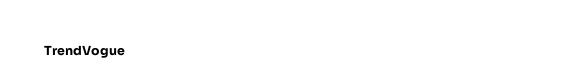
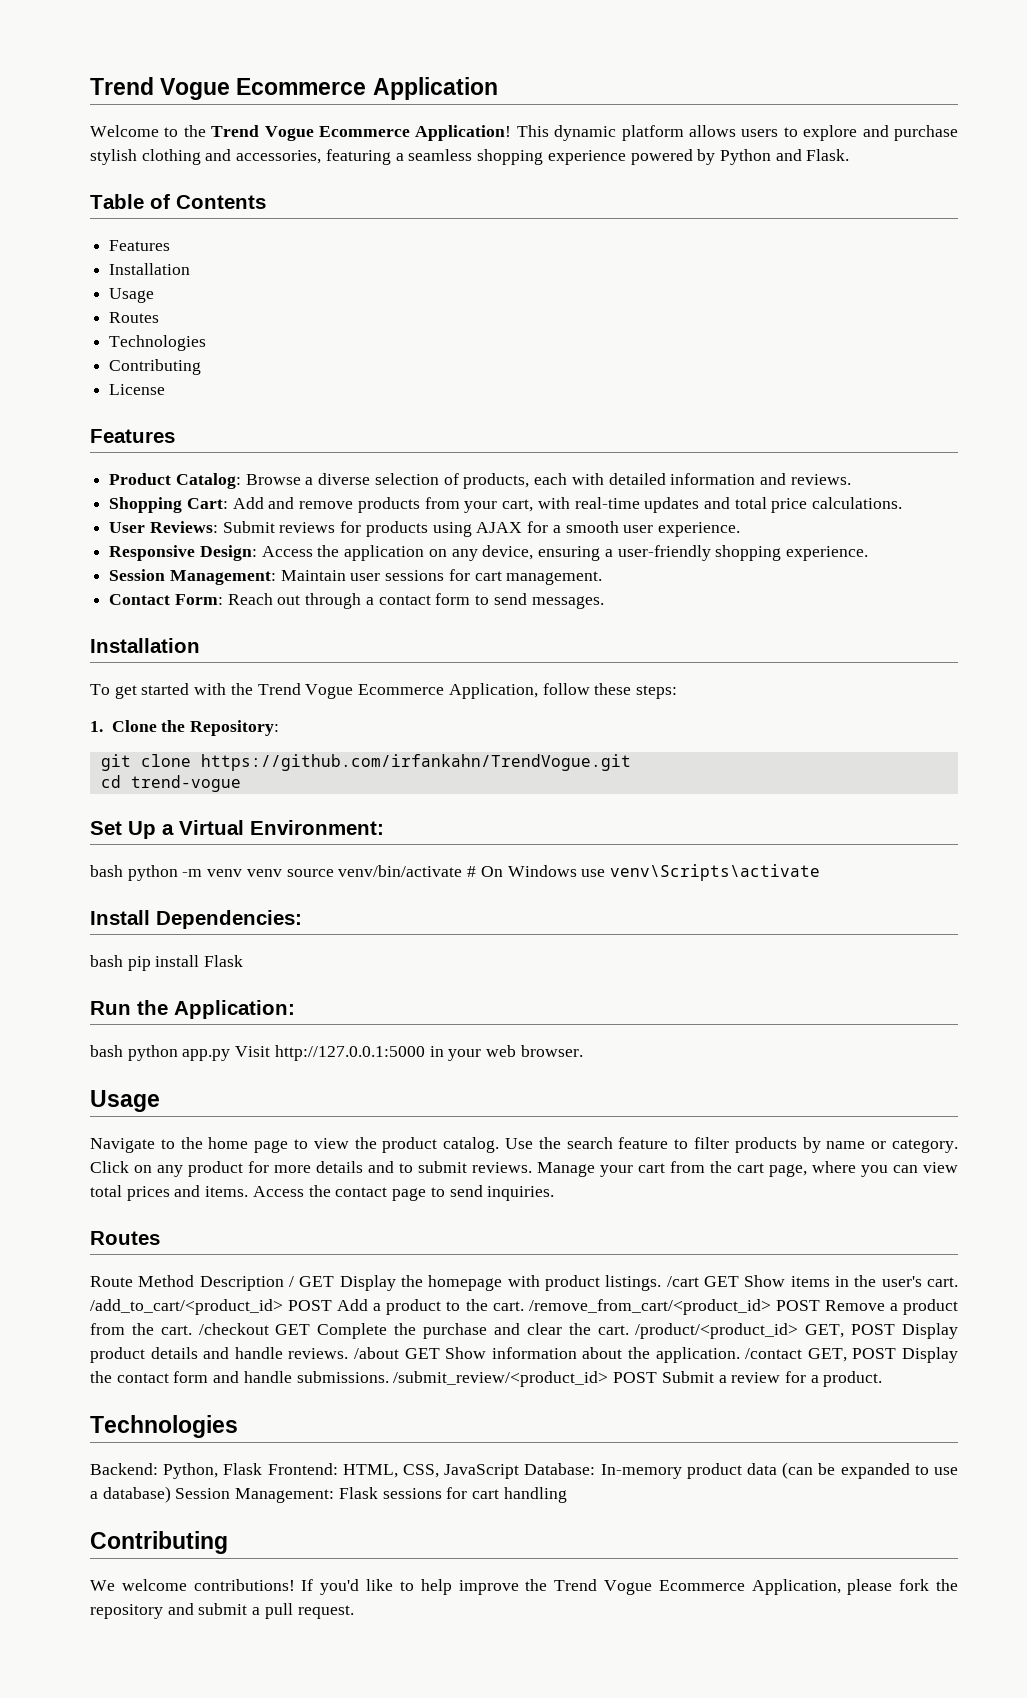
- TrendVogue
+ Trend Vogue Ecommerce Application
+ Welcome to the Trend Vogue Ecommerce Application! This dynamic platform allows users to explore and purchase stylish clothing and accessories, featuring a seamless shopping experience powered by Python and Flask.
+ Table of Contents
+ Features
+ Installation
+ Usage
+ Routes
+ Technologies
+ Contributing
+ License
+ Features
+ Product Catalog: Browse a diverse selection of products, each with detailed information and reviews.
+ Shopping Cart: Add and remove products from your cart, with real-time updates and total price calculations.
+ User Reviews: Submit reviews for products using AJAX for a smooth user experience.
+ Responsive Design: Access the application on any device, ensuring a user-friendly shopping experience.
+ Session Management: Maintain user sessions for cart management.
+ Contact Form: Reach out through a contact form to send messages.
+ Installation
+ To get started with the Trend Vogue Ecommerce Application, follow these steps:
+ 1. Clone the Repository:
+ git clone https://github.com/irfankahn/TrendVogue.git
+ cd trend-vogue
+ Set Up a Virtual Environment:
+ bash python -m venv venv source venv/bin/activate # On Windows use venv\Scripts\activate
+ Install Dependencies:
+ bash pip install Flask
+ Run the Application:
+ bash python app.py Visit http://127.0.0.1:5000 in your web browser.
+ Usage
+ Navigate to the home page to view the product catalog. Use the search feature to filter products by name or category. Click on any product for more details and to submit reviews. Manage your cart from the cart page, where you can view total prices and items. Access the contact page to send inquiries.
+ Routes
+ Route Method Description / GET Display the homepage with product listings. /cart GET Show items in the user's cart. /add_to_cart/<product_id> POST Add a product to the cart. /remove_from_cart/<product_id> POST Remove a product from the cart. /checkout GET Complete the purchase and clear the cart. /product/<product_id> GET, POST Display product details and handle reviews. /about GET Show information about the application. /contact GET, POST Display the contact form and handle submissions. /submit_review/<product_id> POST Submit a review for a product.
+ Technologies
+ Backend: Python, Flask Frontend: HTML, CSS, JavaScript Database: In-memory product data (can be expanded to use a database) Session Management: Flask sessions for cart handling
+ Contributing
+ We welcome contributions! If you'd like to help improve the Trend Vogue Ecommerce Application, please fork the repository and submit a pull request.

